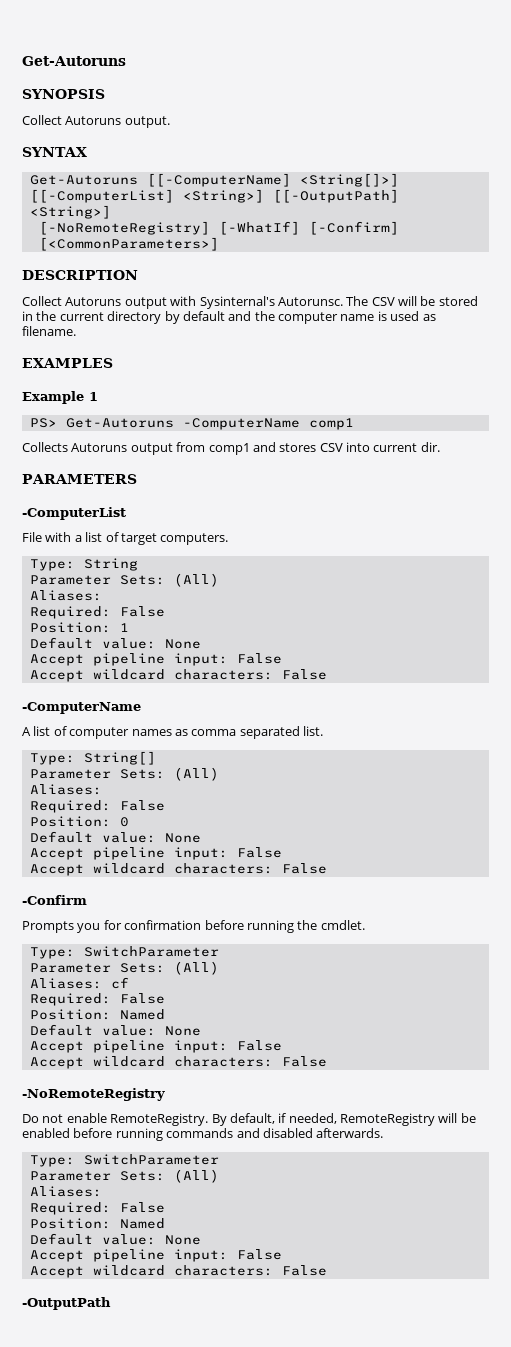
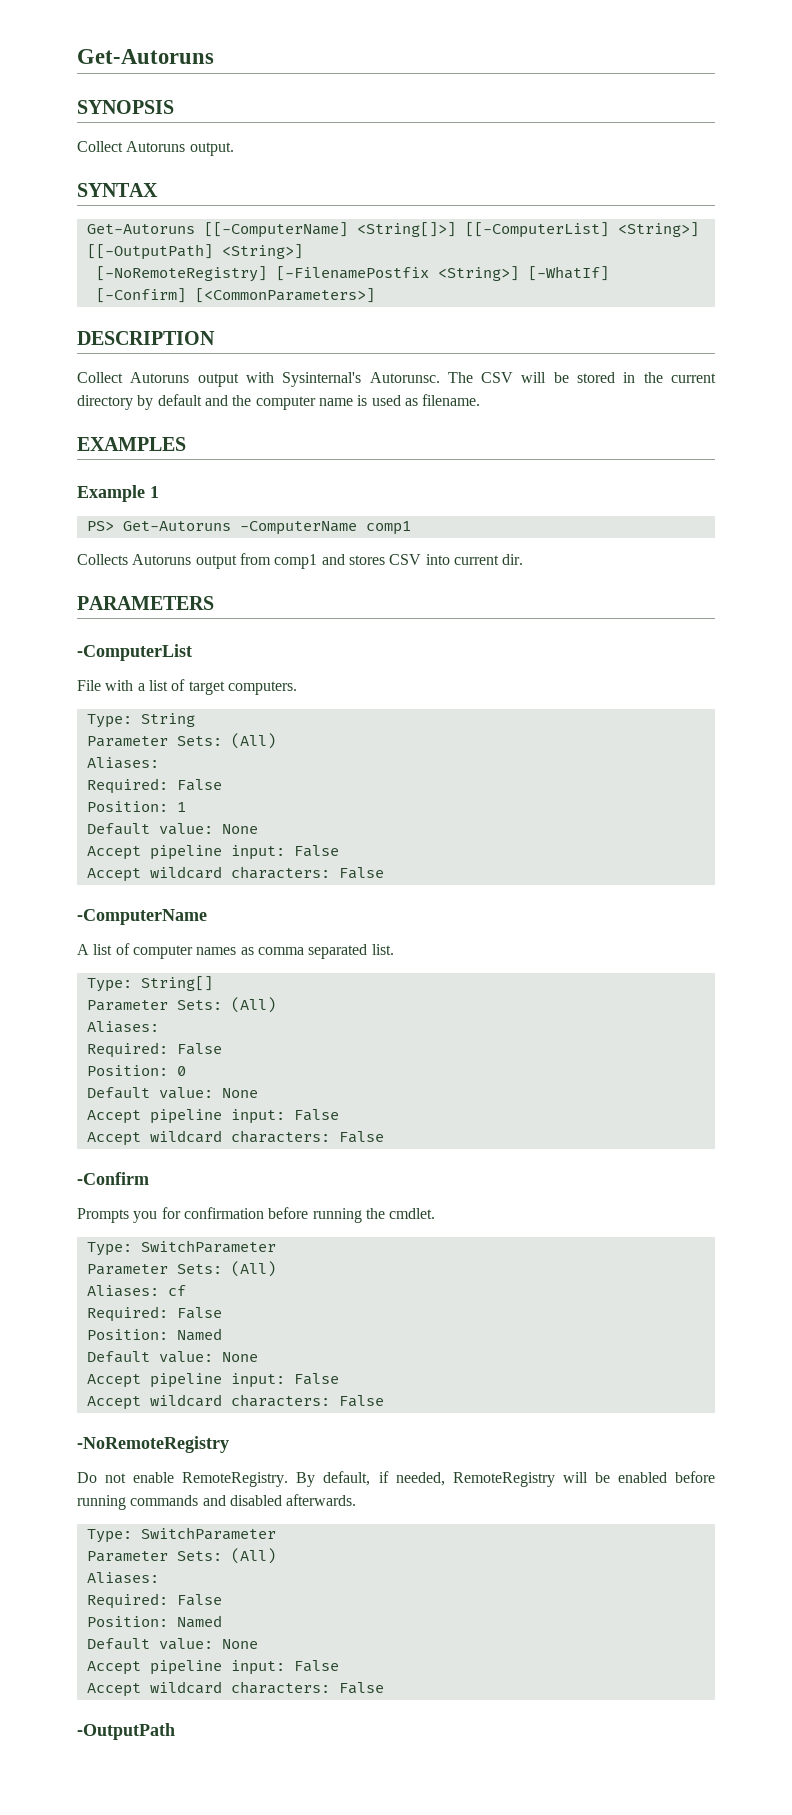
- [-NoRemoteRegistry] [-WhatIf] [-Confirm] [<CommonParameters>]
+ [-NoRemoteRegistry] [-FilenamePostfix <String>] [-WhatIf] [-Confirm] [<CommonParameters>]

